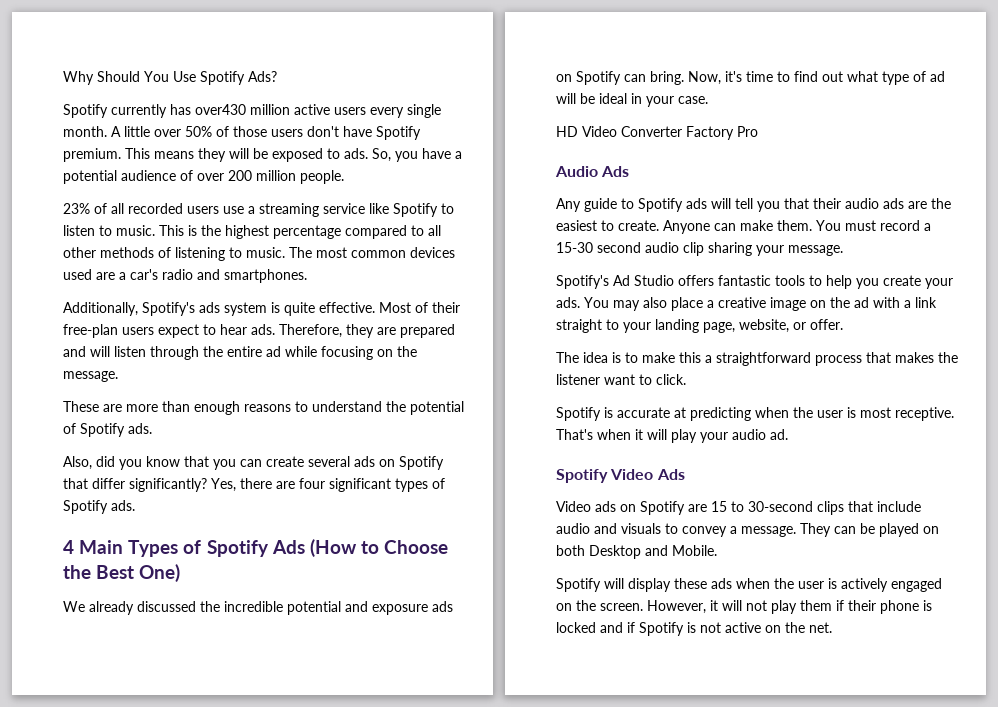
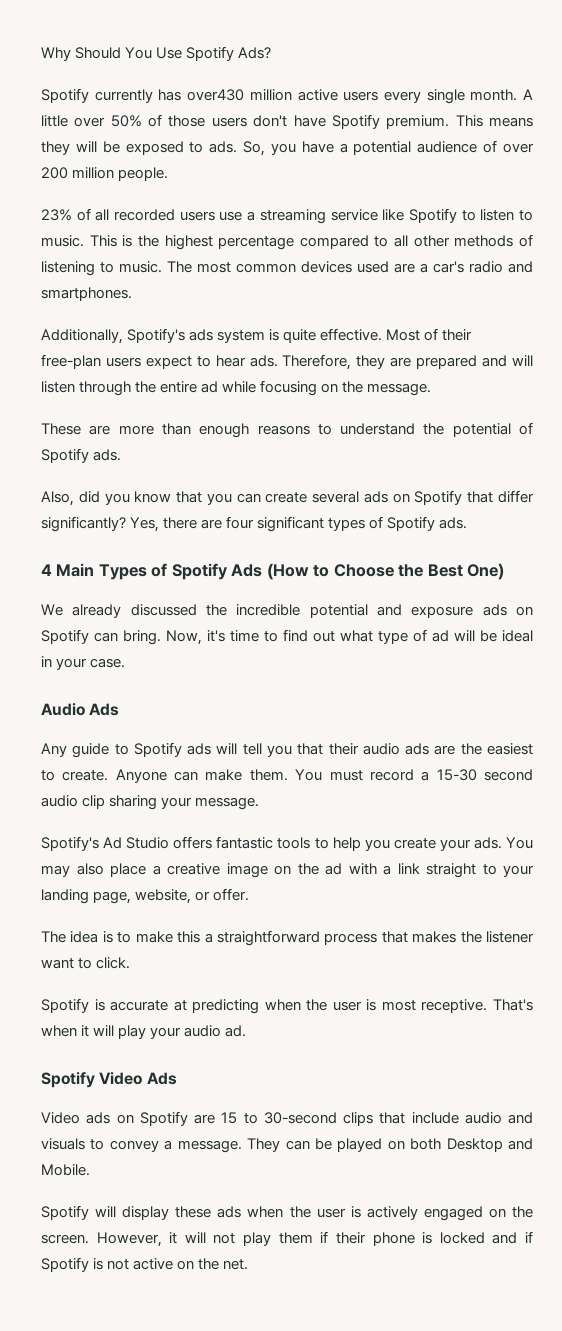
- HD Video Converter Factory Pro

